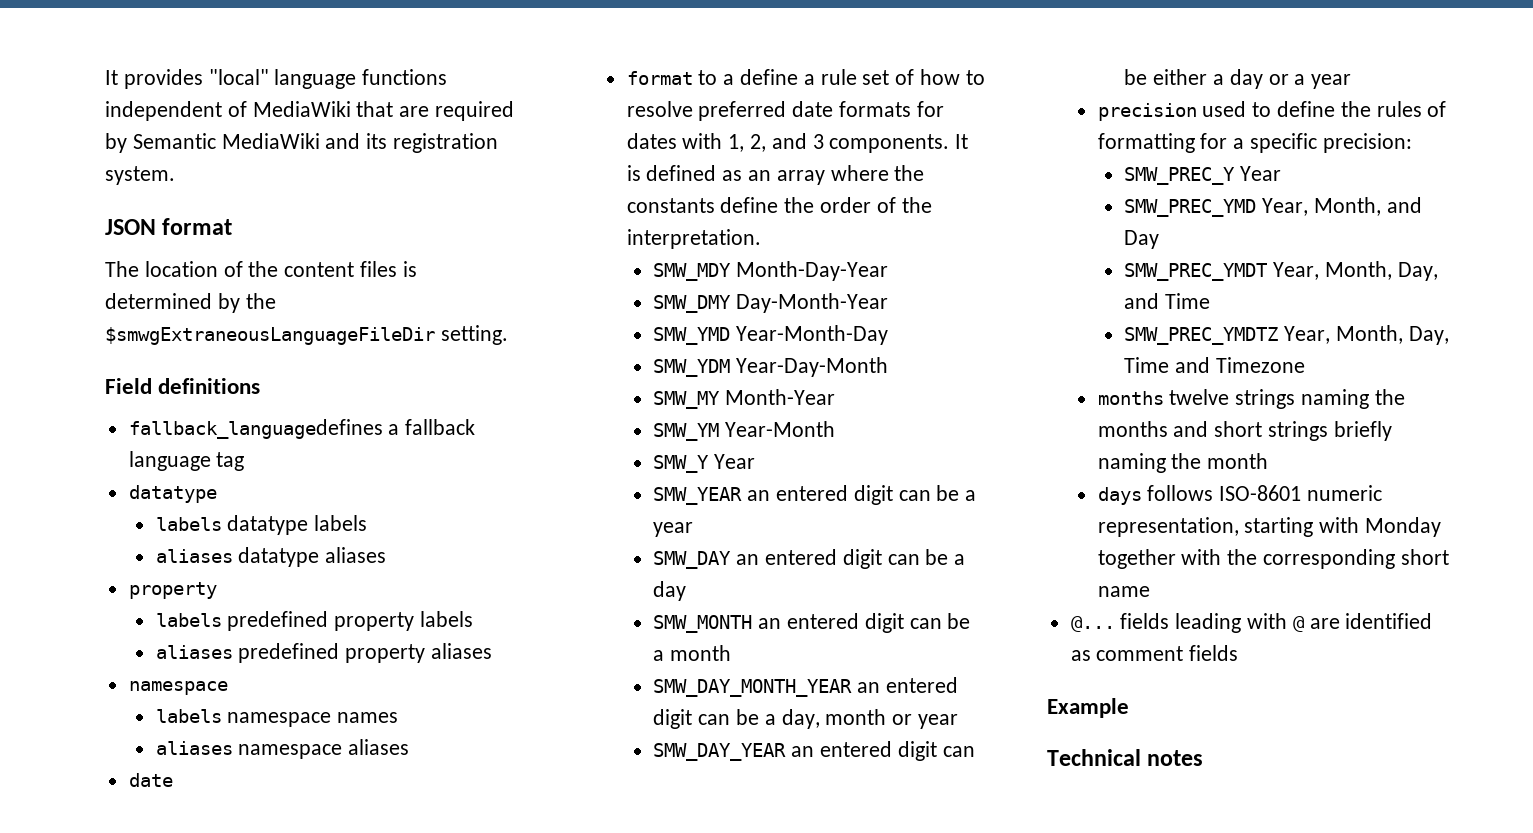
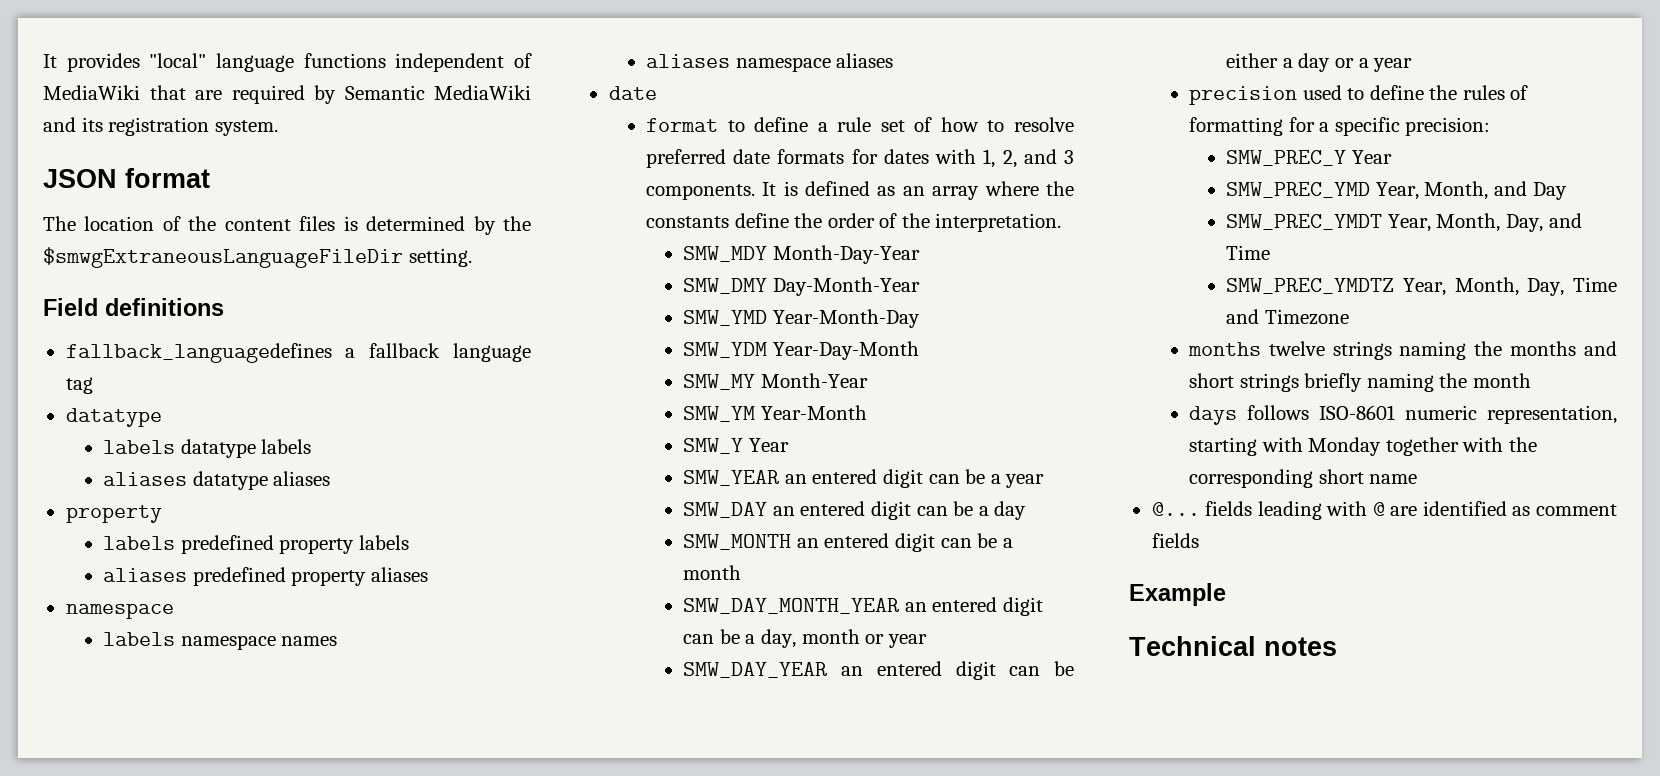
- format to a define a rule set of how to resolve preferred date formats for dates with 1, 2, and 3 components.
+ format to define a rule set of how to resolve preferred date formats for dates with 1, 2, and 3 components.

